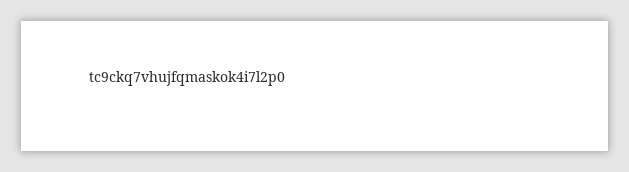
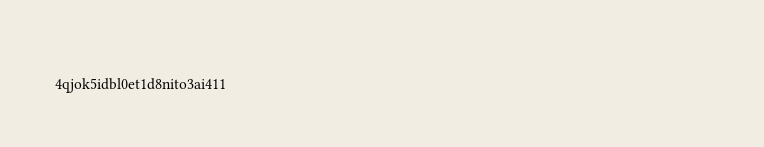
- tc9ckq7vhujfqmaskok4i7l2p0
+ 4qjok5idbl0et1d8nito3ai411

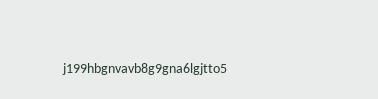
- 4qjok5idbl0et1d8nito3ai411
+ j199hbgnvavb8g9gna6lgjtto5

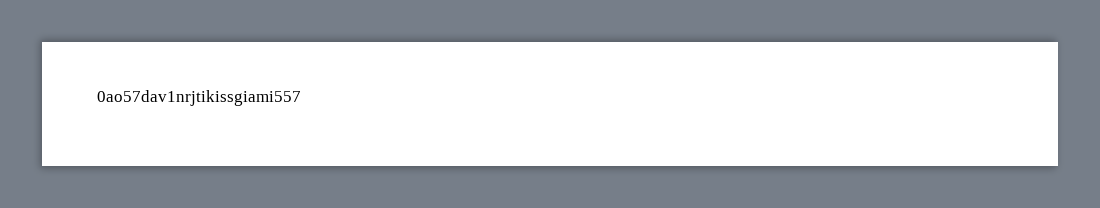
- j199hbgnvavb8g9gna6lgjtto5
+ 0ao57dav1nrjtikissgiami557

